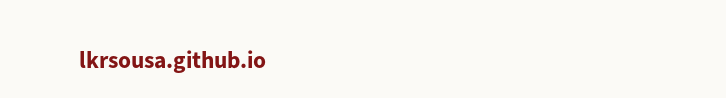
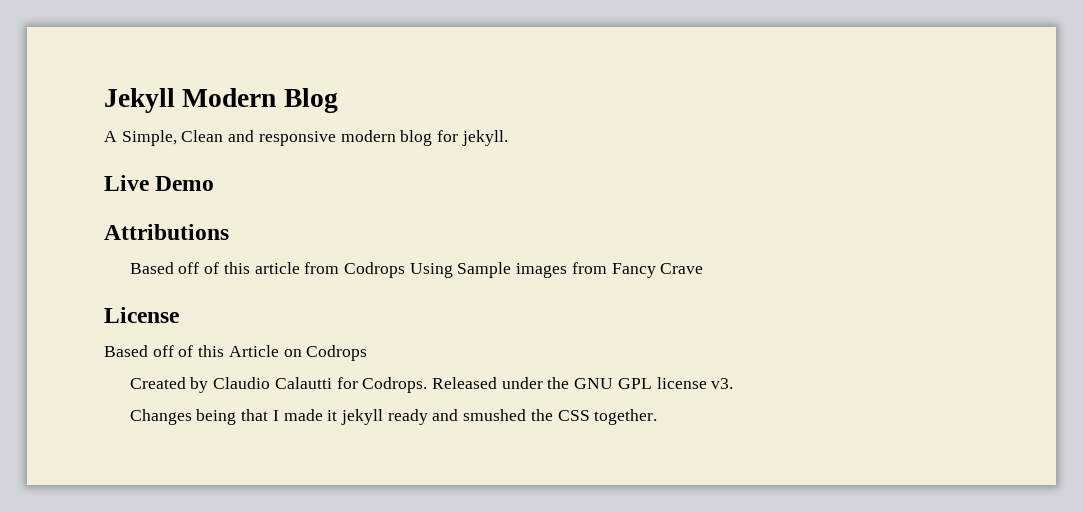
- lkrsousa.github.io
+ Jekyll Modern Blog
+ A Simple, Clean and responsive modern blog for jekyll.
+ Live Demo
+ Attributions
+ Based off of this article from Codrops Using Sample images from Fancy Crave
+ License
+ Based off of this Article on Codrops
+ Created by Claudio Calautti for Codrops. Released under the GNU GPL license v3.
+ Changes being that I made it jekyll ready and smushed the CSS together.

